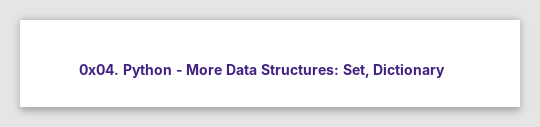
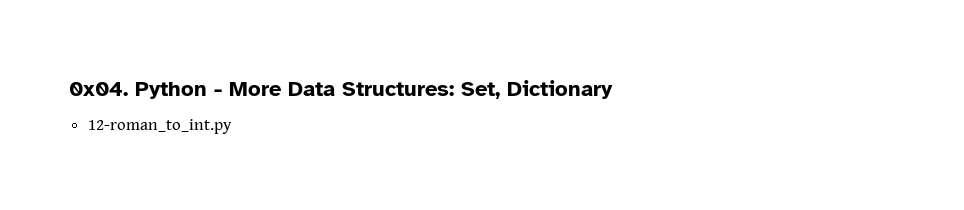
+ 12-roman_to_int.py

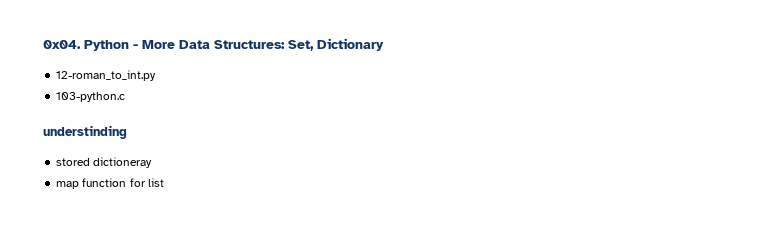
+ 103-python.c
+ understinding
+ stored dictioneray
+ map function for list

